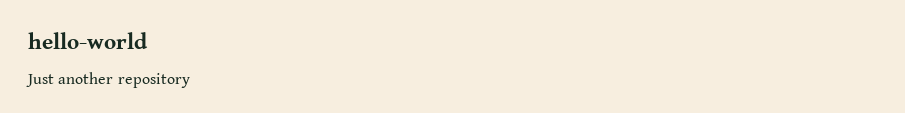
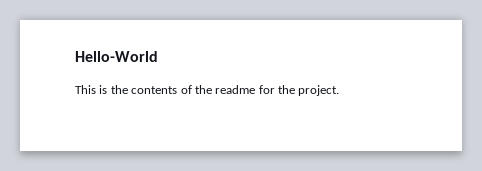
- hello-world
- Just another repository
+ Hello-World
+ This is the contents of the readme for the project.

